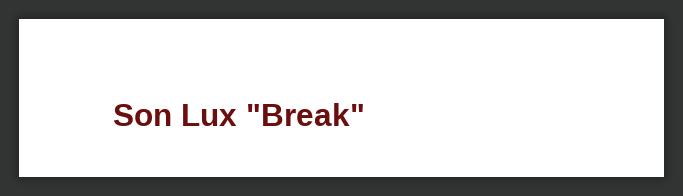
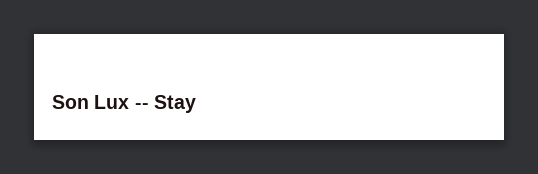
- Son Lux "Break"
+ Son Lux -- Stay

